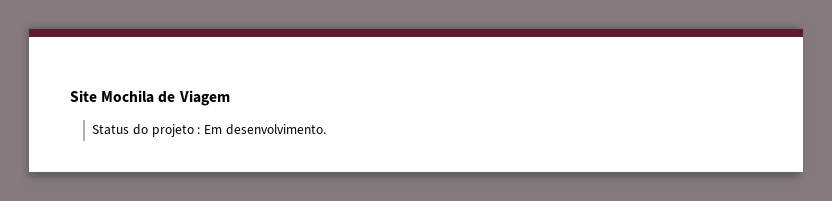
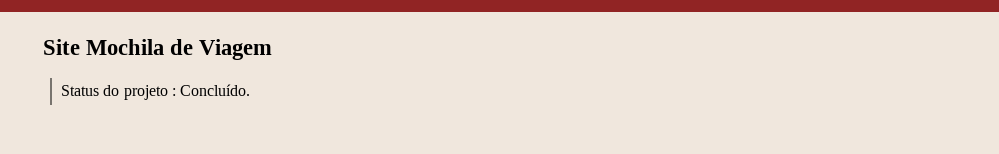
- Status do projeto : Em desenvolvimento.
+ Status do projeto : Concluído.

